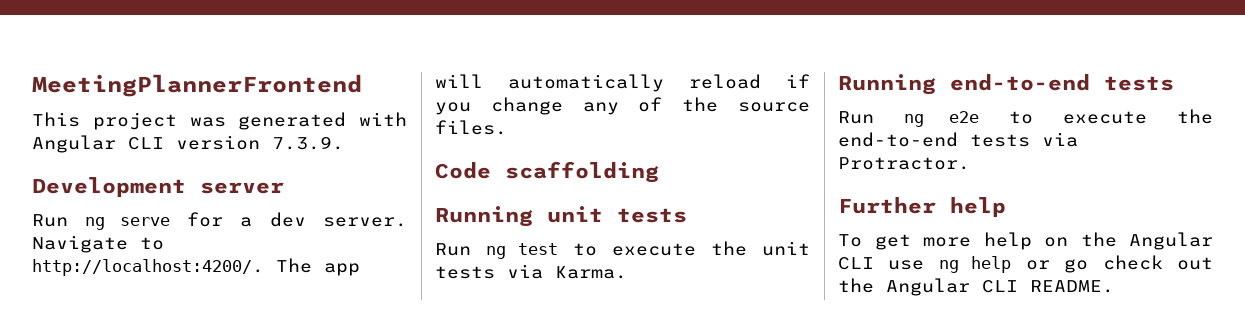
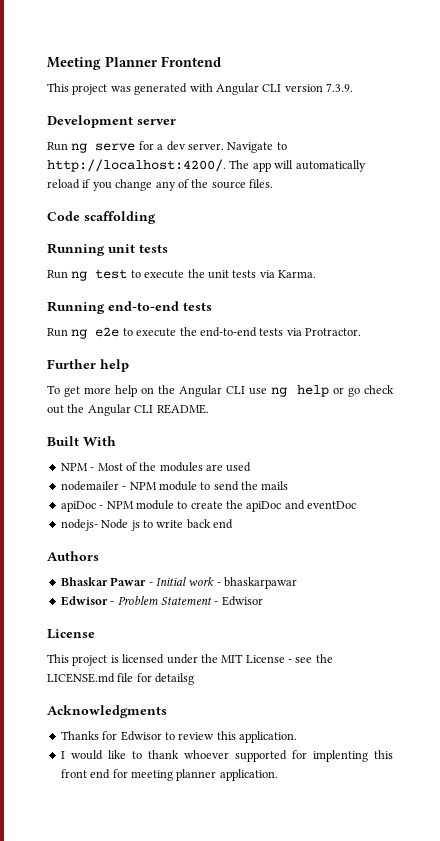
- MeetingPlannerFrontend
+ Meeting Planner Frontend
+ Built With
+ NPM - Most of the modules are used
+ nodemailer - NPM module to send the mails
+ apiDoc - NPM module to create the apiDoc and eventDoc
+ nodejs- Node js to write back end
+ Authors
+ Bhaskar Pawar - Initial work - bhaskarpawar
+ Edwisor - Problem Statement - Edwisor
+ License
+ This project is licensed under the MIT License - see the LICENSE.md file for detailsg
+ Acknowledgments
+ Thanks for Edwisor to review this application.
+ I would like to thank whoever supported for implenting this front end for meeting planner application.

